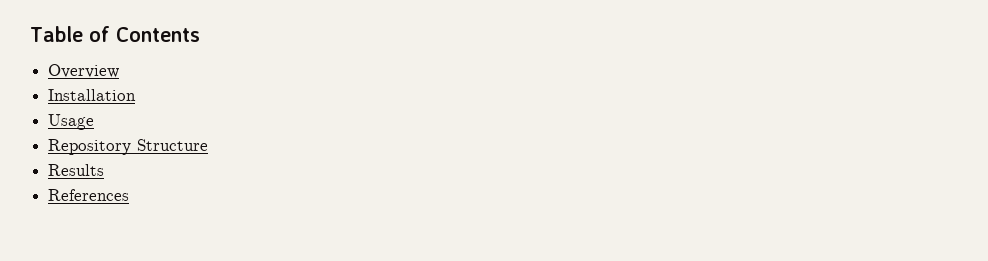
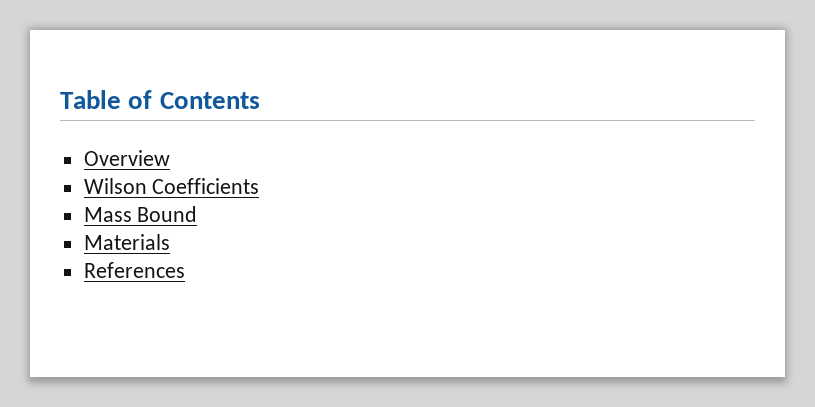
- Installation
- Usage
- Repository Structure
- Results
+ Wilson Coefficients
+ Mass Bound
+ Materials

